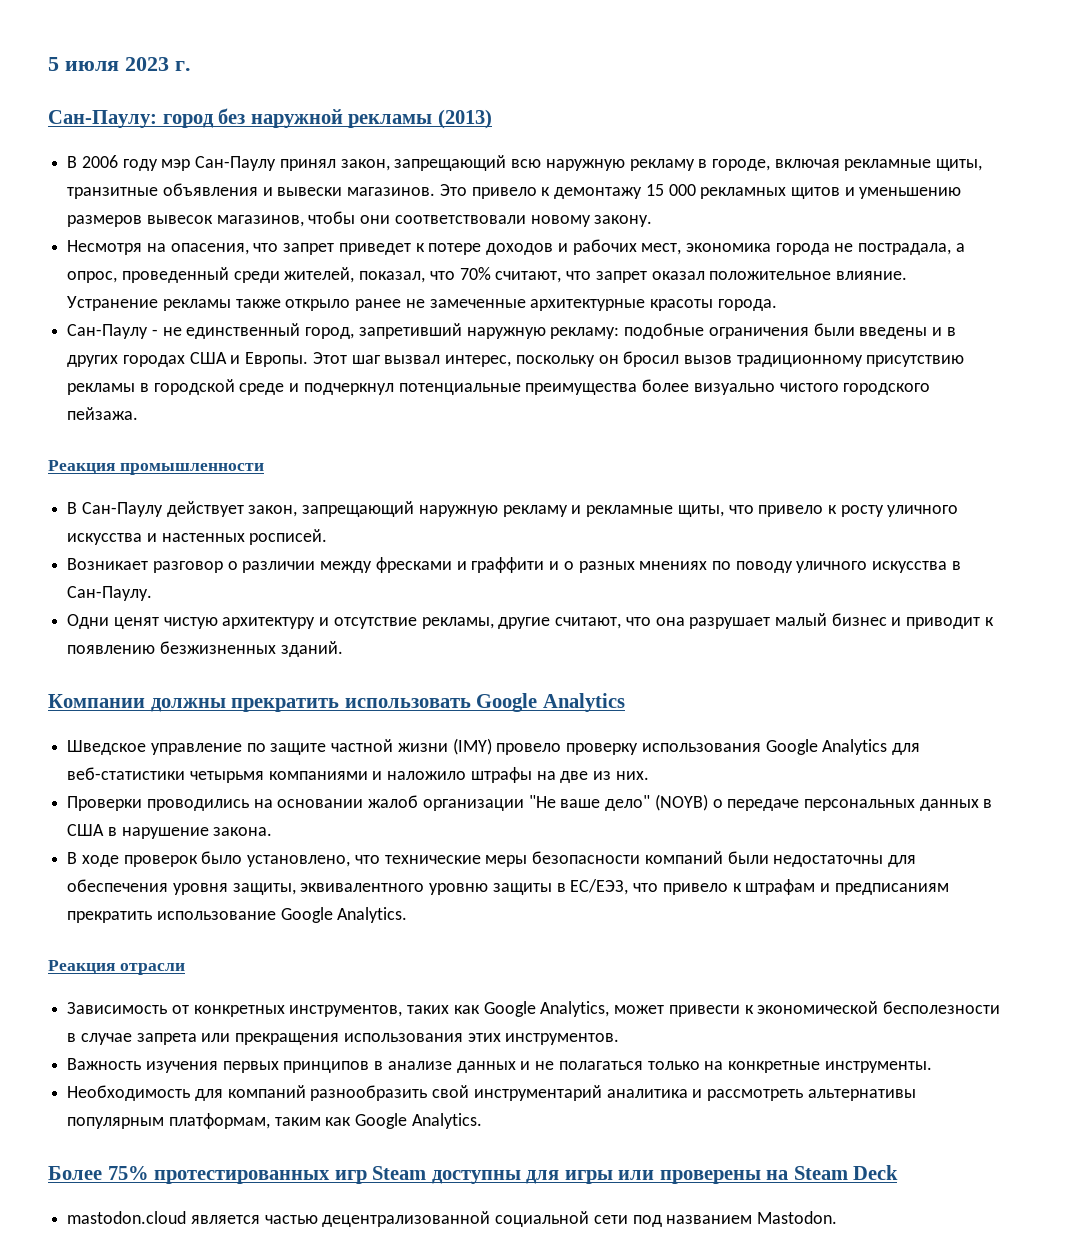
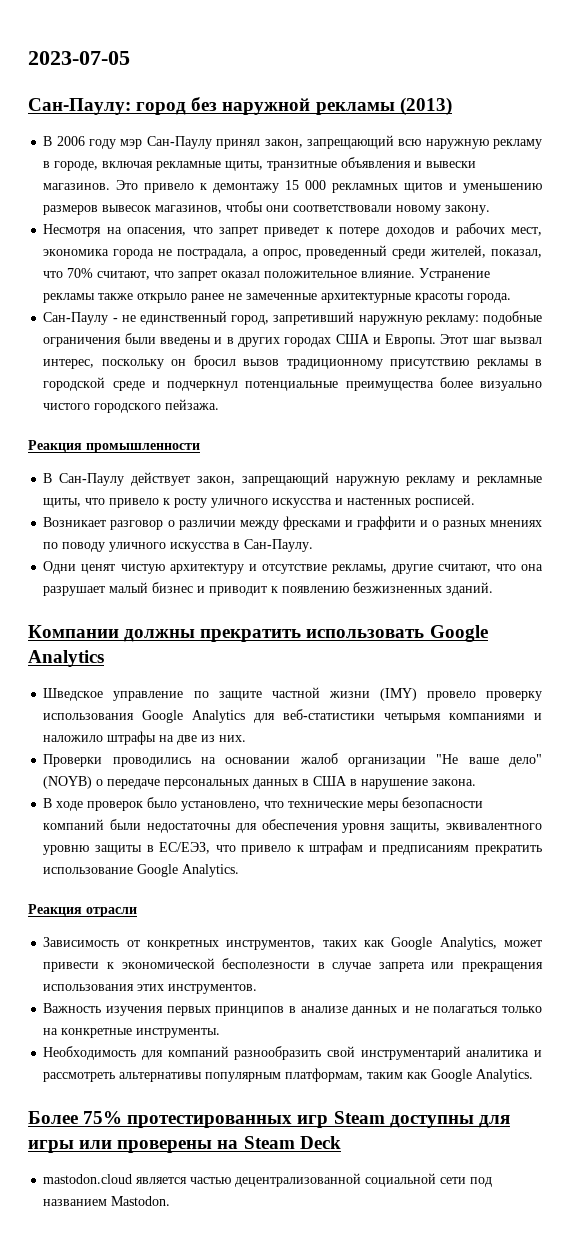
- 5 июля 2023 г.
+ 2023-07-05

